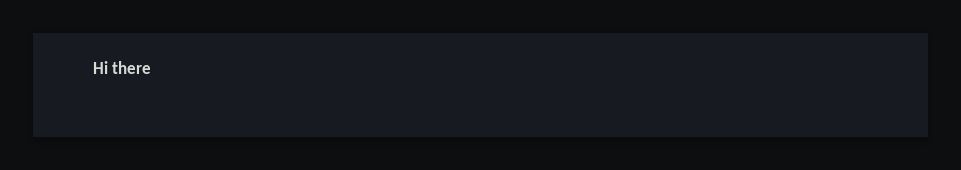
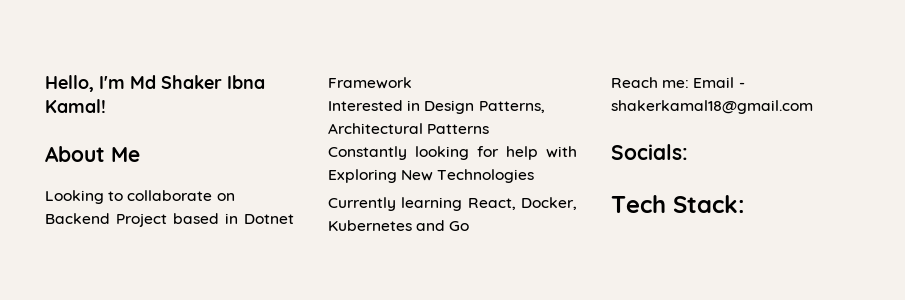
- Hi there
+ Hello, I'm Md Shaker Ibna Kamal!
+ About Me
+ Looking to collaborate on Backend Project based in Dotnet Framework
+ Interested in Design Patterns, Architectural Patterns
+ Constantly looking for help with Exploring New Technologies
+ Currently learning React, Docker, Kubernetes and Go
+ Reach me: Email - shakerkamal18@gmail.com
+ Socials:
+ Tech Stack:

